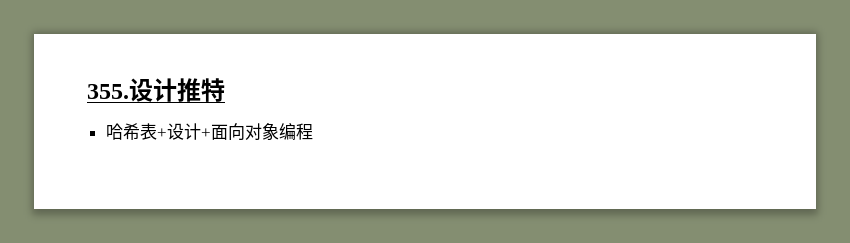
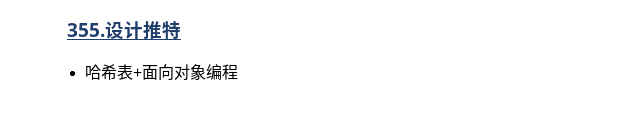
- 哈希表+设计+面向对象编程
+ 哈希表+面向对象编程

